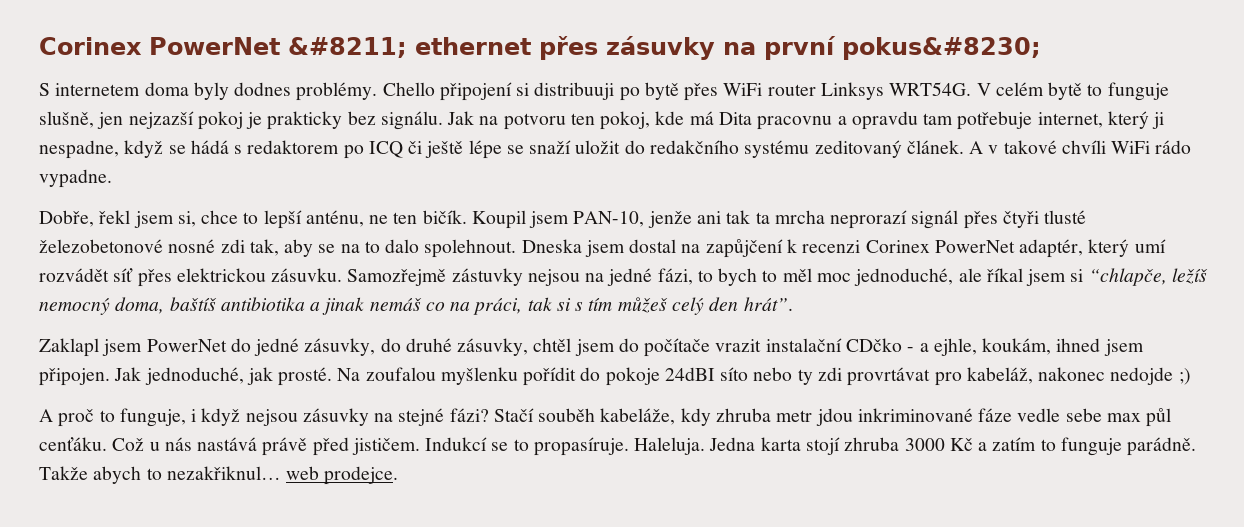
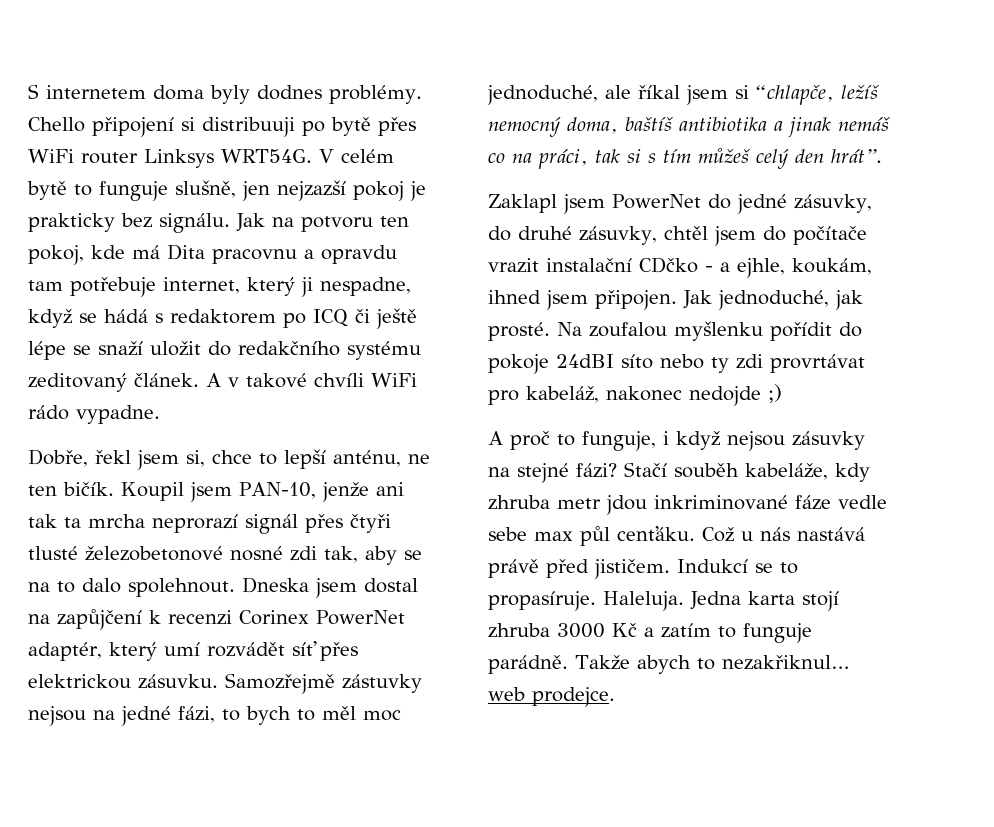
- Corinex PowerNet &#8211; ethernet přes zásuvky na první pokus&#8230;

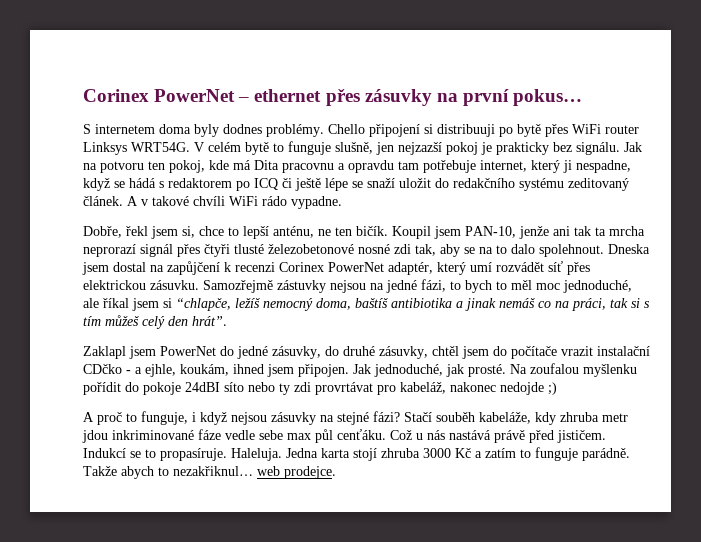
+ Corinex PowerNet – ethernet přes zásuvky na první pokus…

